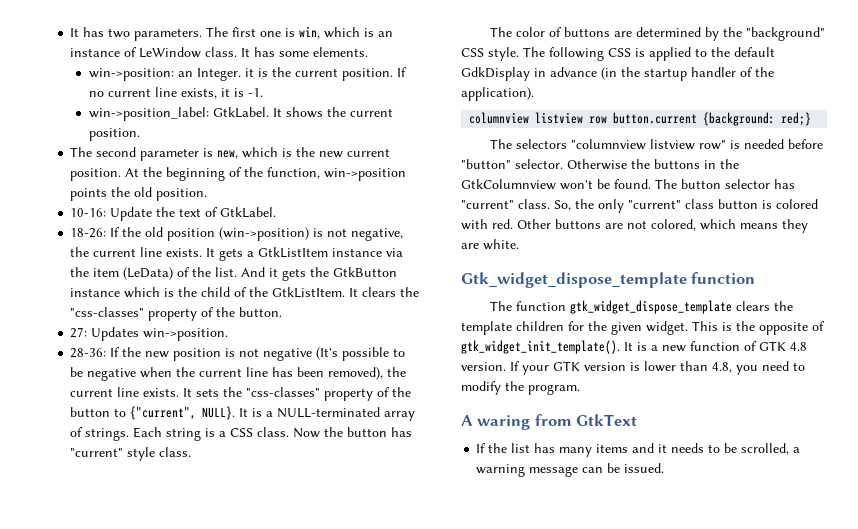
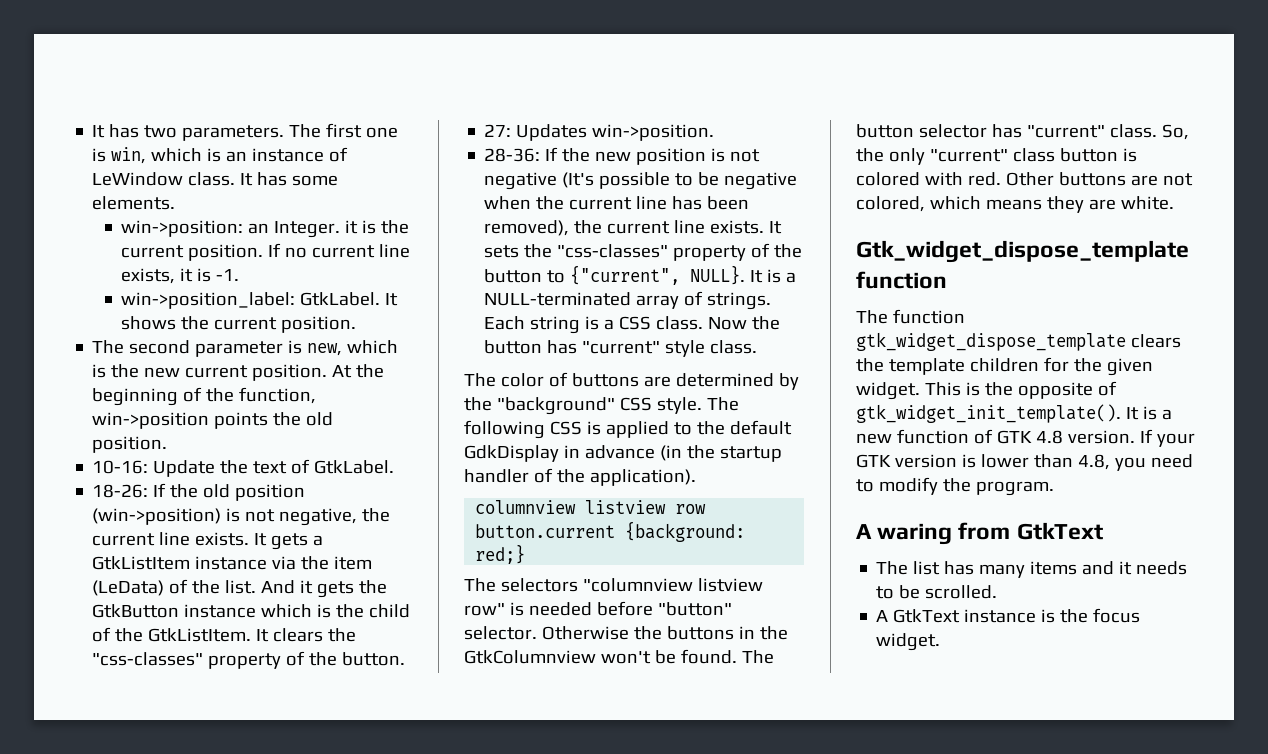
- If the list has many items and it needs to be scrolled, a warning message can be issued.
+ The list has many items and it needs to be scrolled.
+ A GtkText instance is the focus widget.

